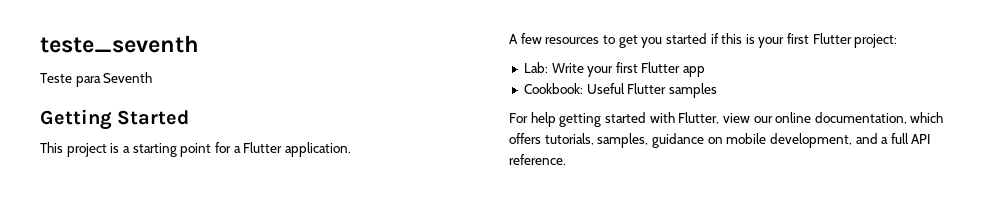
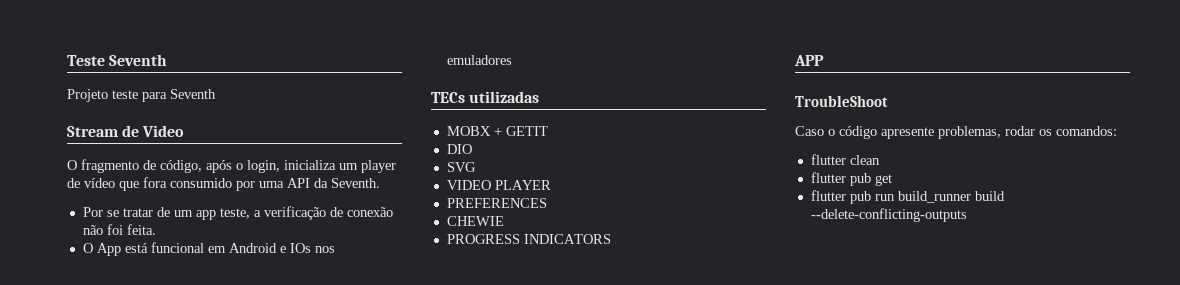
- teste_seventh
- Teste para Seventh
- Getting Started
- This project is a starting point for a Flutter application.
- A few resources to get you started if this is your first Flutter project:
- Lab: Write your first Flutter app
- Cookbook: Useful Flutter samples
- For help getting started with Flutter, view our online documentation, which offers tutorials, samples, guidance on mobile development, and a full API reference.
+ Teste Seventh
+ Projeto teste para Seventh
+ Stream de Video
+ O fragmento de código, após o login, inicializa um player de vídeo que fora consumido por uma API da Seventh.
+ Por se tratar de um app teste, a verificação de conexão não foi feita.
+ O App está funcional em Android e IOs nos emuladores
+ TECs utilizadas
+ MOBX + GETIT
+ DIO
+ SVG
+ VIDEO PLAYER
+ PREFERENCES
+ CHEWIE
+ PROGRESS INDICATORS
+ APP
+ TroubleShoot
+ Caso o código apresente problemas, rodar os comandos:
+ flutter clean
+ flutter pub get
+ flutter pub run build_runner build --delete-conflicting-outputs

